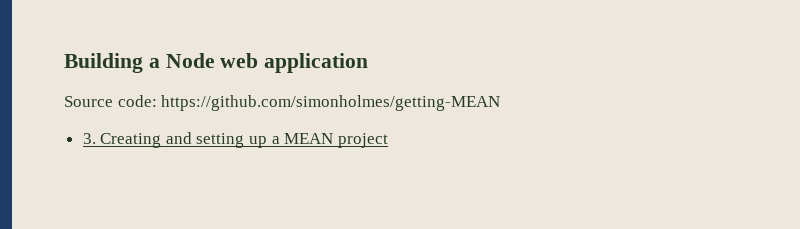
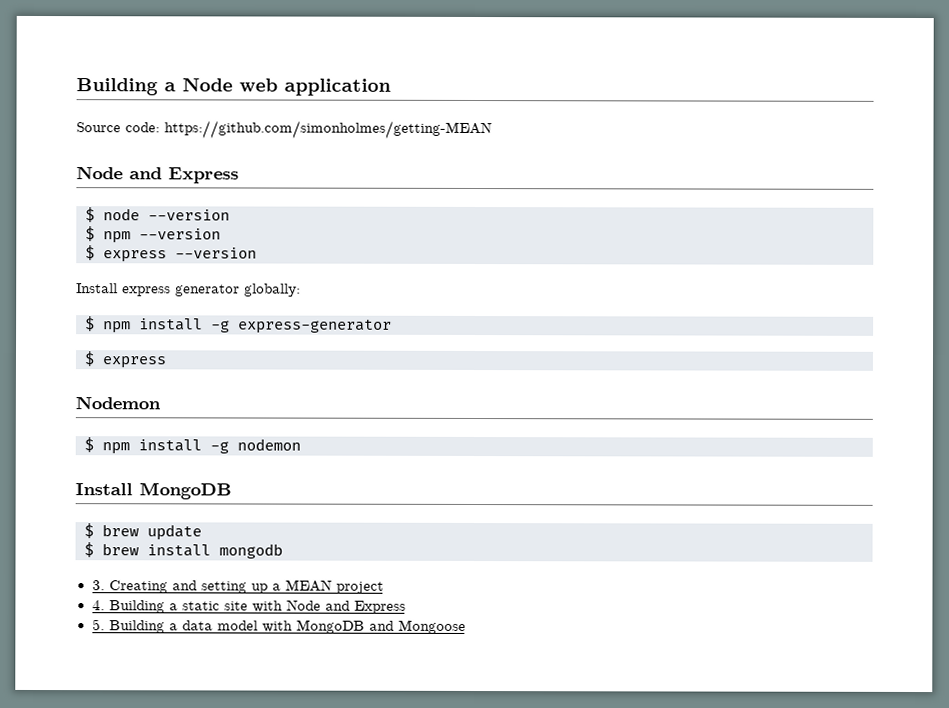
  Source code: https://github.com/simonholmes/getting-MEAN
+ Node and Express
+ $ node --version
+ $ npm --version
+ $ express --version
+ Install express generator globally:
+ $ npm install -g express-generator
+ $ express
+ Nodemon
+ $ npm install -g nodemon
+ Install MongoDB
+ $ brew update
+ $ brew install mongodb
+ 4. Building a static site with Node and Express
+ 5. Building a data model with MongoDB and Mongoose

